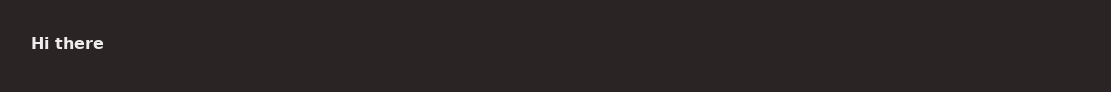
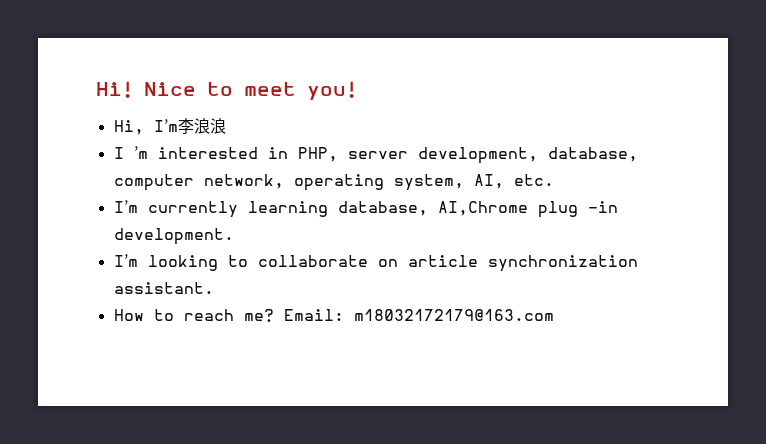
- Hi there
+ Hi! Nice to meet you!
+ Hi, I’m李浪浪
+ I ’m interested in PHP, server development, database, computer network, operating system, AI, etc.
+ I’m currently learning database, AI,Chrome plug -in development.
+ I’m looking to collaborate on article synchronization assistant.
+ How to reach me? Email: m18032172179@163.com

